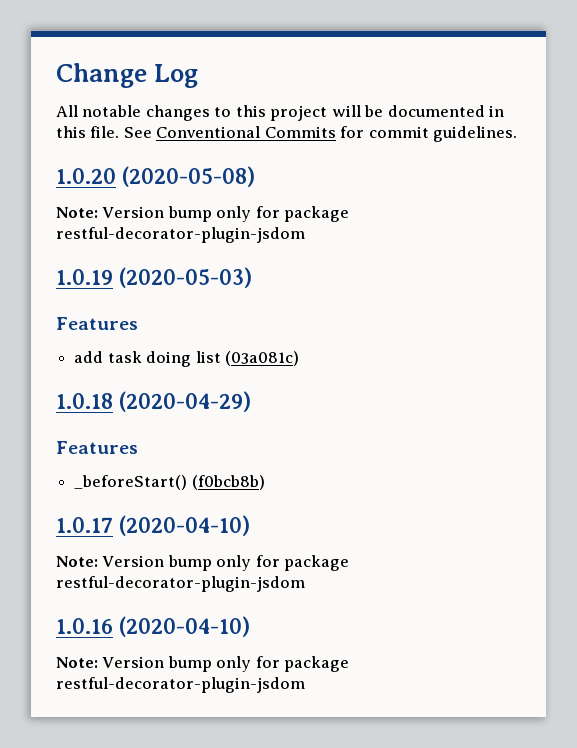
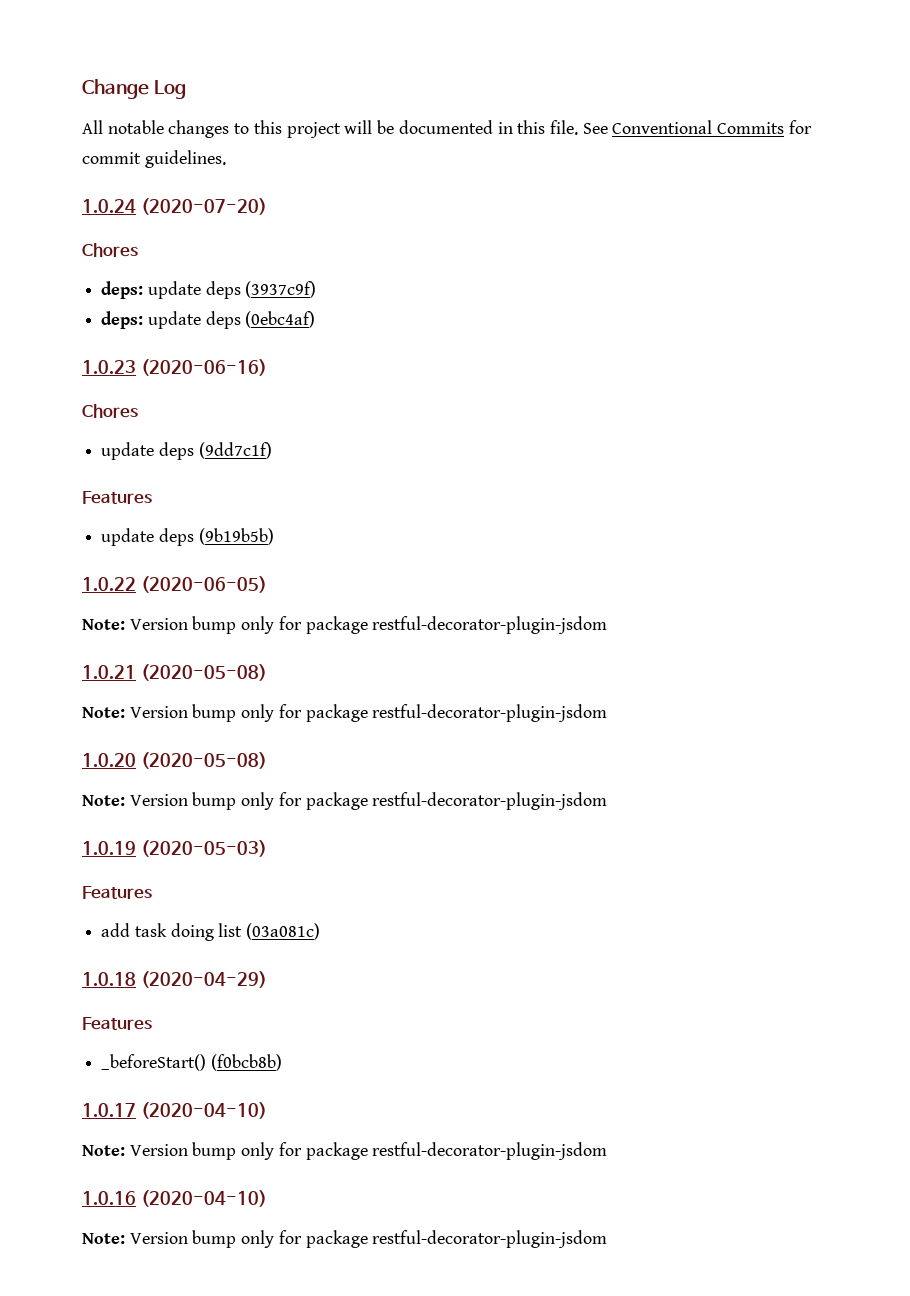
+ 1.0.24 (2020-07-20)
+ Chores
+ deps: update deps (3937c9f)
+ deps: update deps (0ebc4af)
+ 1.0.23 (2020-06-16)
+ Chores
+ update deps (9dd7c1f)
+ Features
+ update deps (9b19b5b)
+ 1.0.22 (2020-06-05)
+ Note: Version bump only for package restful-decorator-plugin-jsdom
+ 1.0.21 (2020-05-08)
+ Note: Version bump only for package restful-decorator-plugin-jsdom

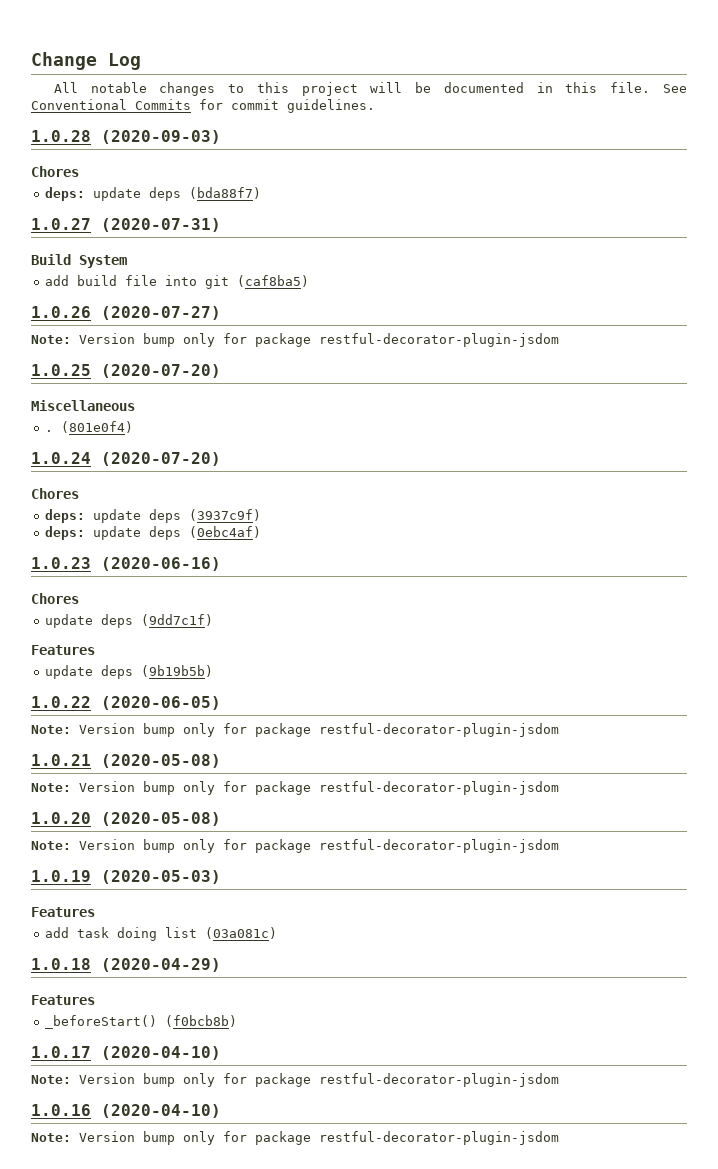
+ 1.0.28 (2020-09-03)
+ Chores
+ deps: update deps (bda88f7)
+ 1.0.27 (2020-07-31)
+ Build System
+ add build file into git (caf8ba5)
+ 1.0.26 (2020-07-27)
+ Note: Version bump only for package restful-decorator-plugin-jsdom
+ 1.0.25 (2020-07-20)
+ Miscellaneous
+ . (801e0f4)

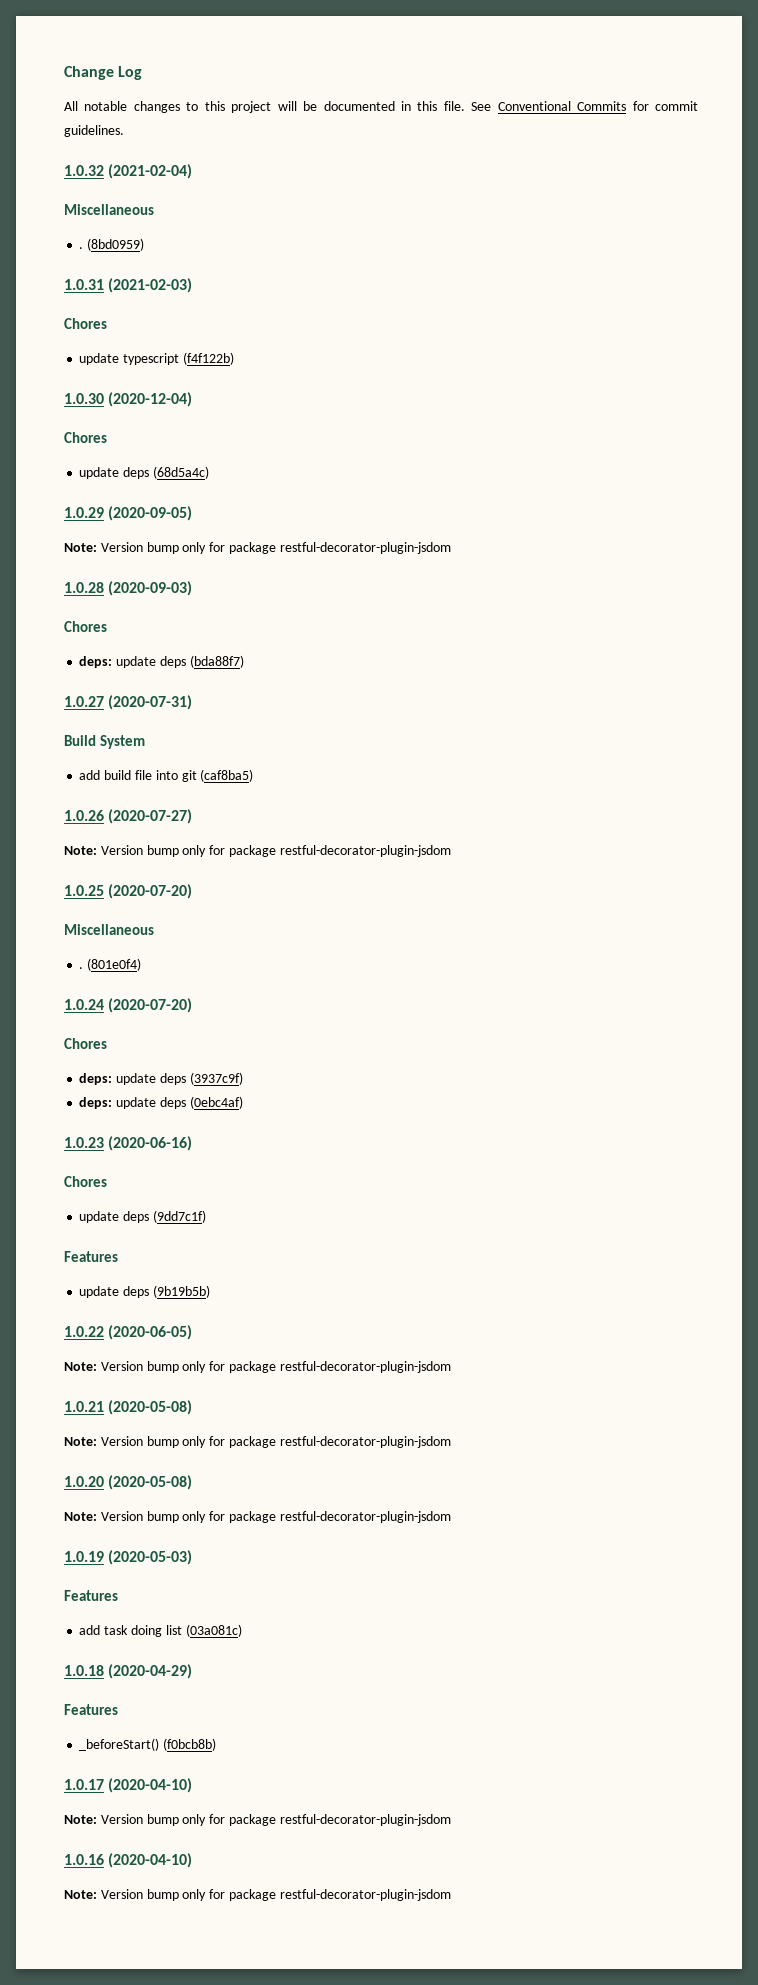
+ 1.0.32 (2021-02-04)
+ Miscellaneous
+ . (8bd0959)
+ 1.0.31 (2021-02-03)
+ Chores
+ update typescript (f4f122b)
+ 1.0.30 (2020-12-04)
+ Chores
+ update deps (68d5a4c)
+ 1.0.29 (2020-09-05)
+ Note: Version bump only for package restful-decorator-plugin-jsdom

